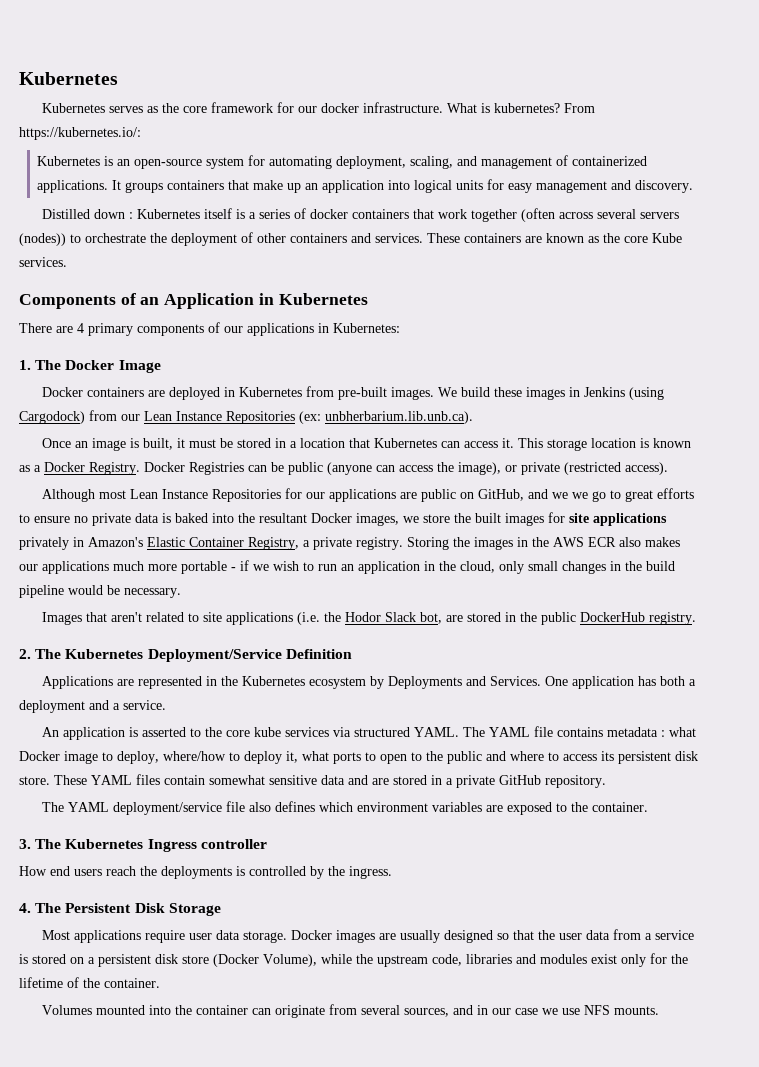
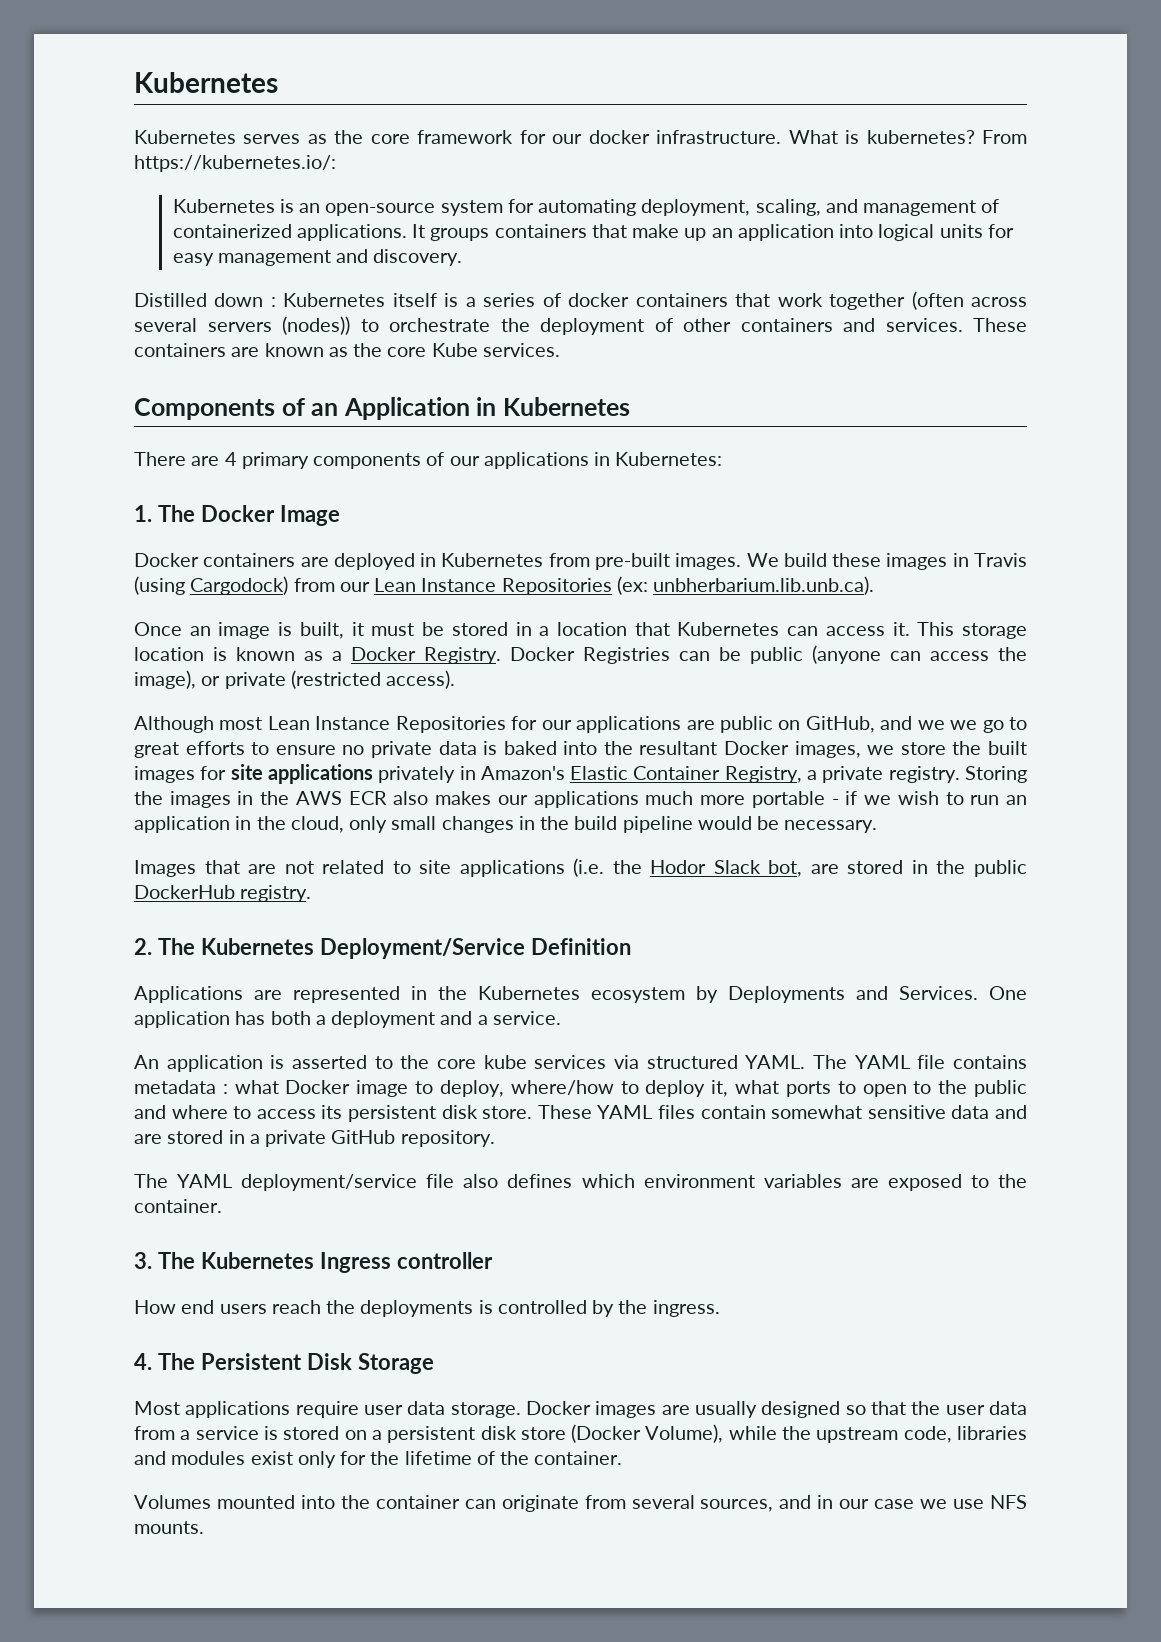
- We build these images in Jenkins (using Cargodock) from our Lean Instance Repositories (ex: unbherbarium.lib.unb.ca).
+ We build these images in Travis (using Cargodock) from our Lean Instance Repositories (ex: unbherbarium.lib.unb.ca).
- Images that aren't related to site applications (i.e. the Hodor Slack bot, are stored in the public DockerHub registry.
+ Images that are not related to site applications (i.e. the Hodor Slack bot, are stored in the public DockerHub registry.

